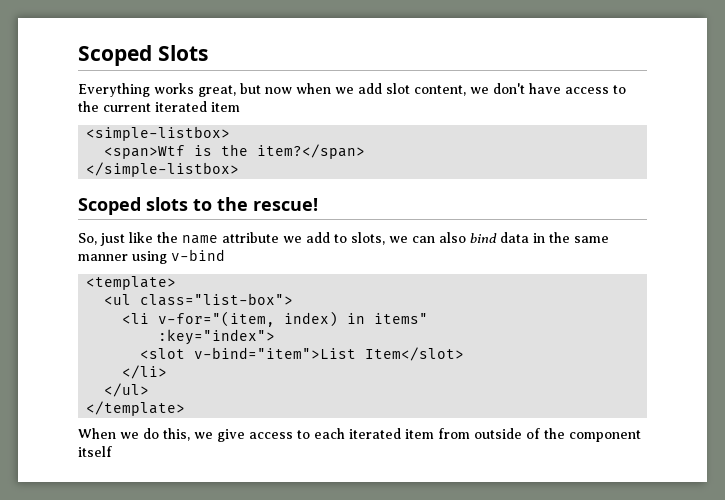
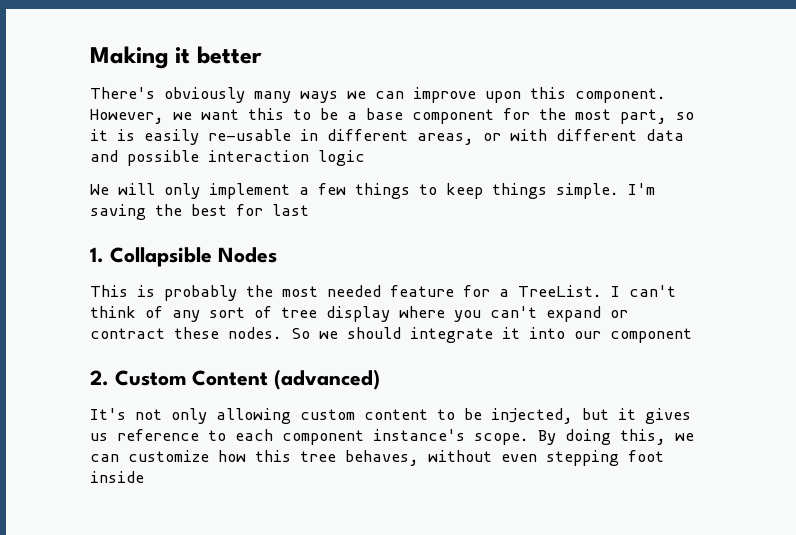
- Scoped Slots
- Everything works great, but now when we add slot content, we don't have access to the current iterated item
- <simple-listbox>
- <span>Wtf is the item?</span>
- </simple-listbox>
- Scoped slots to the rescue!
- So, just like the name attribute we add to slots, we can also bind data in the same manner using v-bind
- <template>
- <ul class="list-box">
- <li v-for="(item, index) in items"
- :key="index">
- <slot v-bind="item">List Item</slot>
- </li>
- </ul>
- </template>
- When we do this, we give access to each iterated item from outside of the component itself
+ Making it better
+ There's obviously many ways we can improve upon this component. However, we want this to be a base component for the most part, so it is easily re-usable in different areas, or with different data and possible interaction logic
+ We will only implement a few things to keep things simple. I'm saving the best for last
+ 1. Collapsible Nodes
+ This is probably the most needed feature for a TreeList. I can't think of any sort of tree display where you can't expand or contract these nodes. So we should integrate it into our component
+ 2. Custom Content (advanced)
+ It's not only allowing custom content to be injected, but it gives us reference to each component instance's scope. By doing this, we can customize how this tree behaves, without even stepping foot inside

